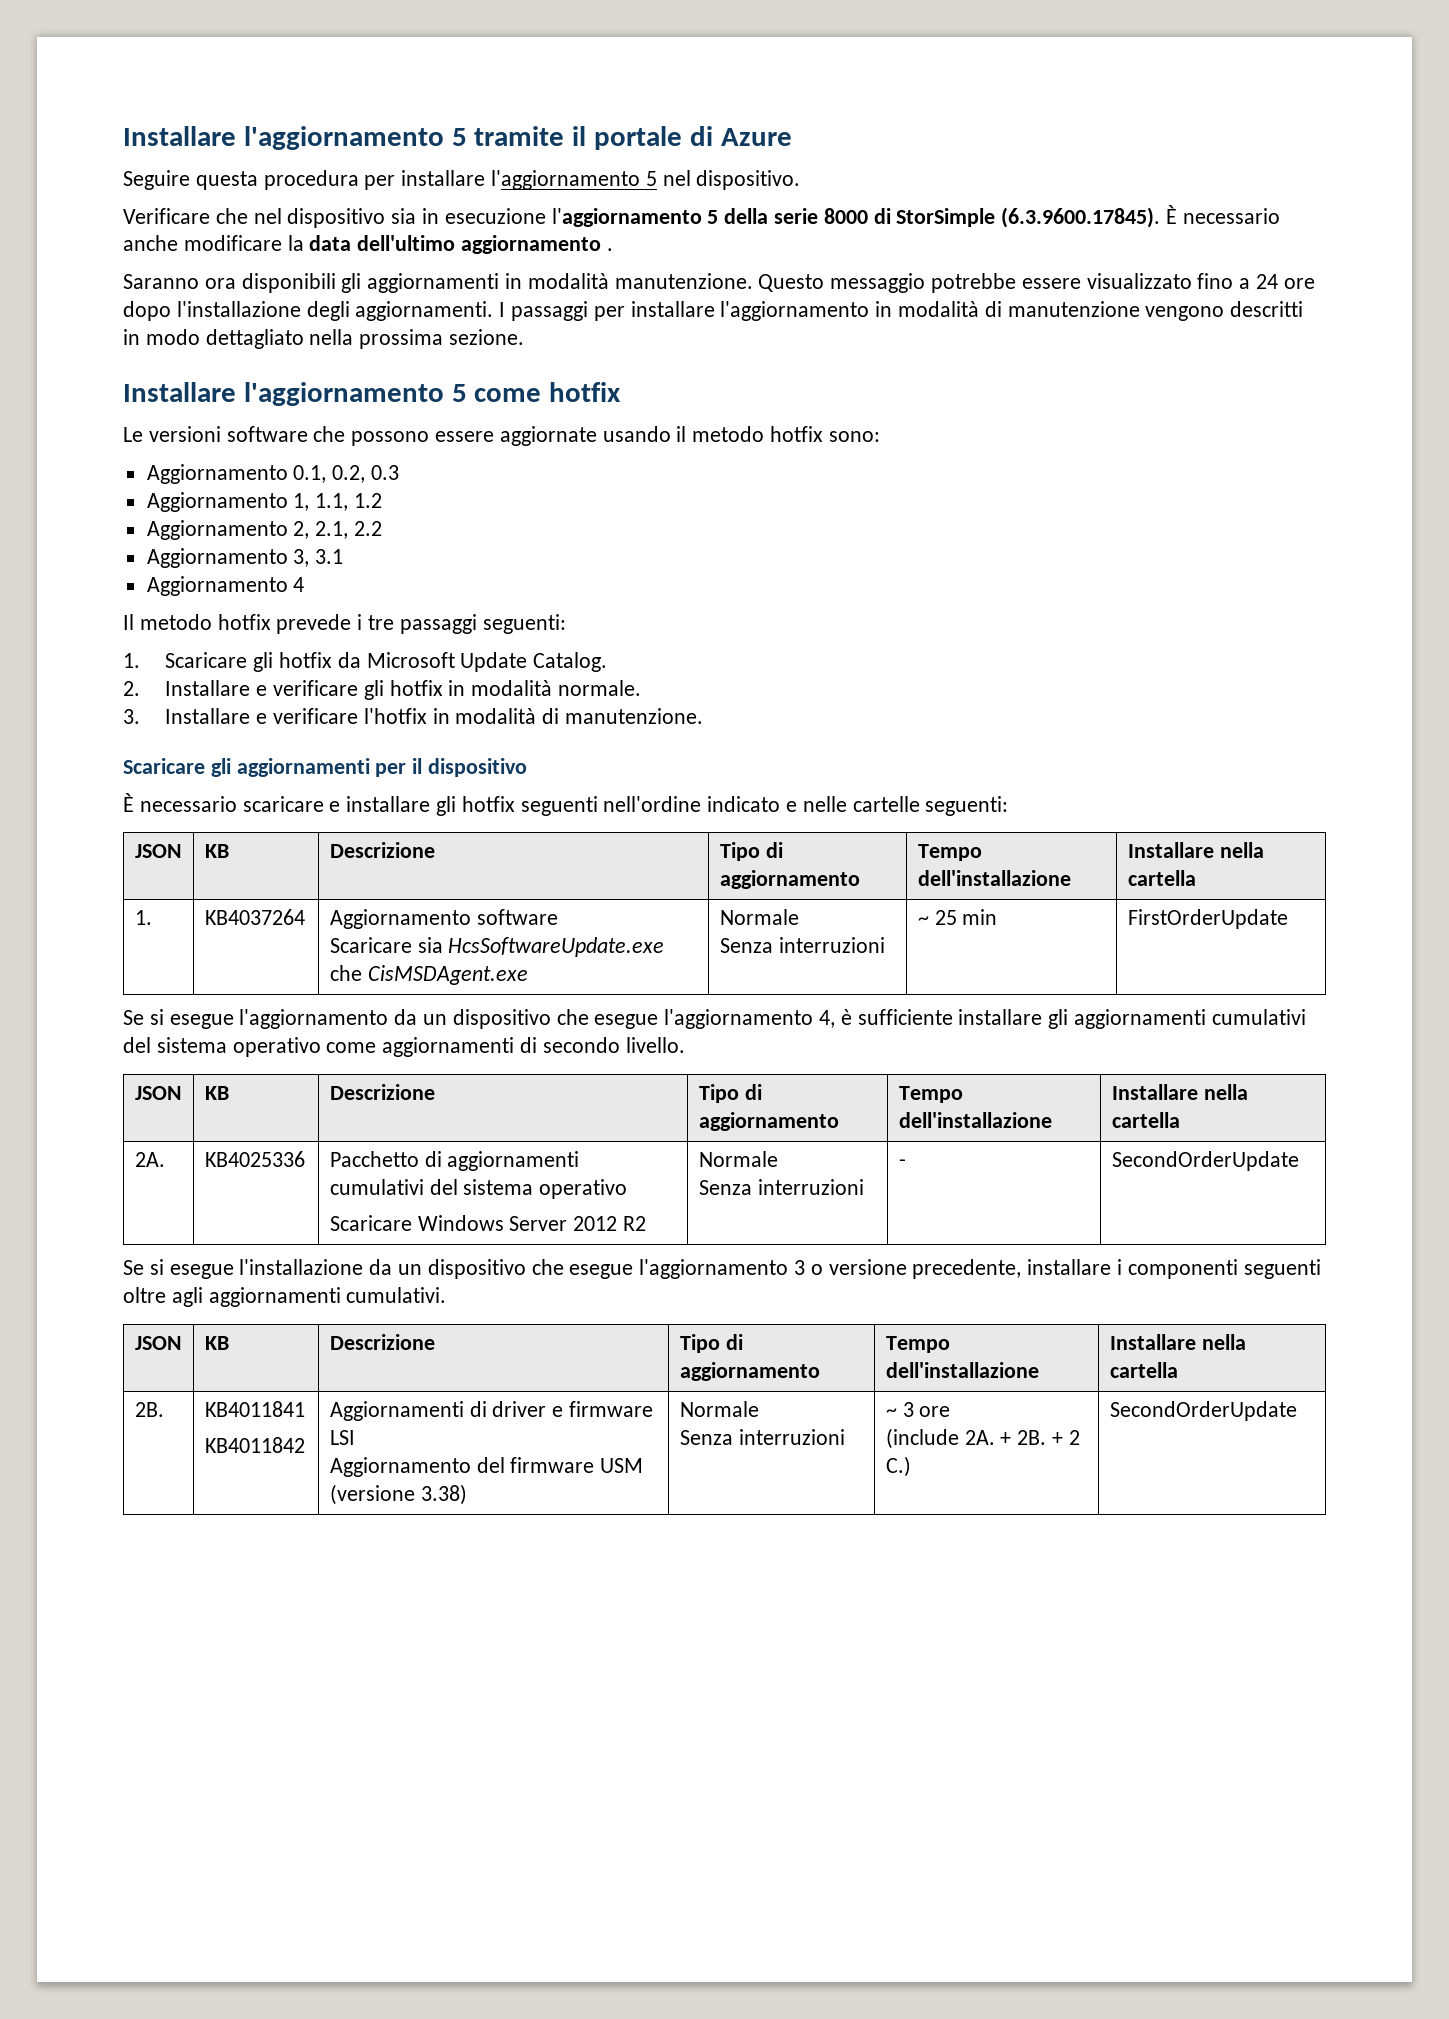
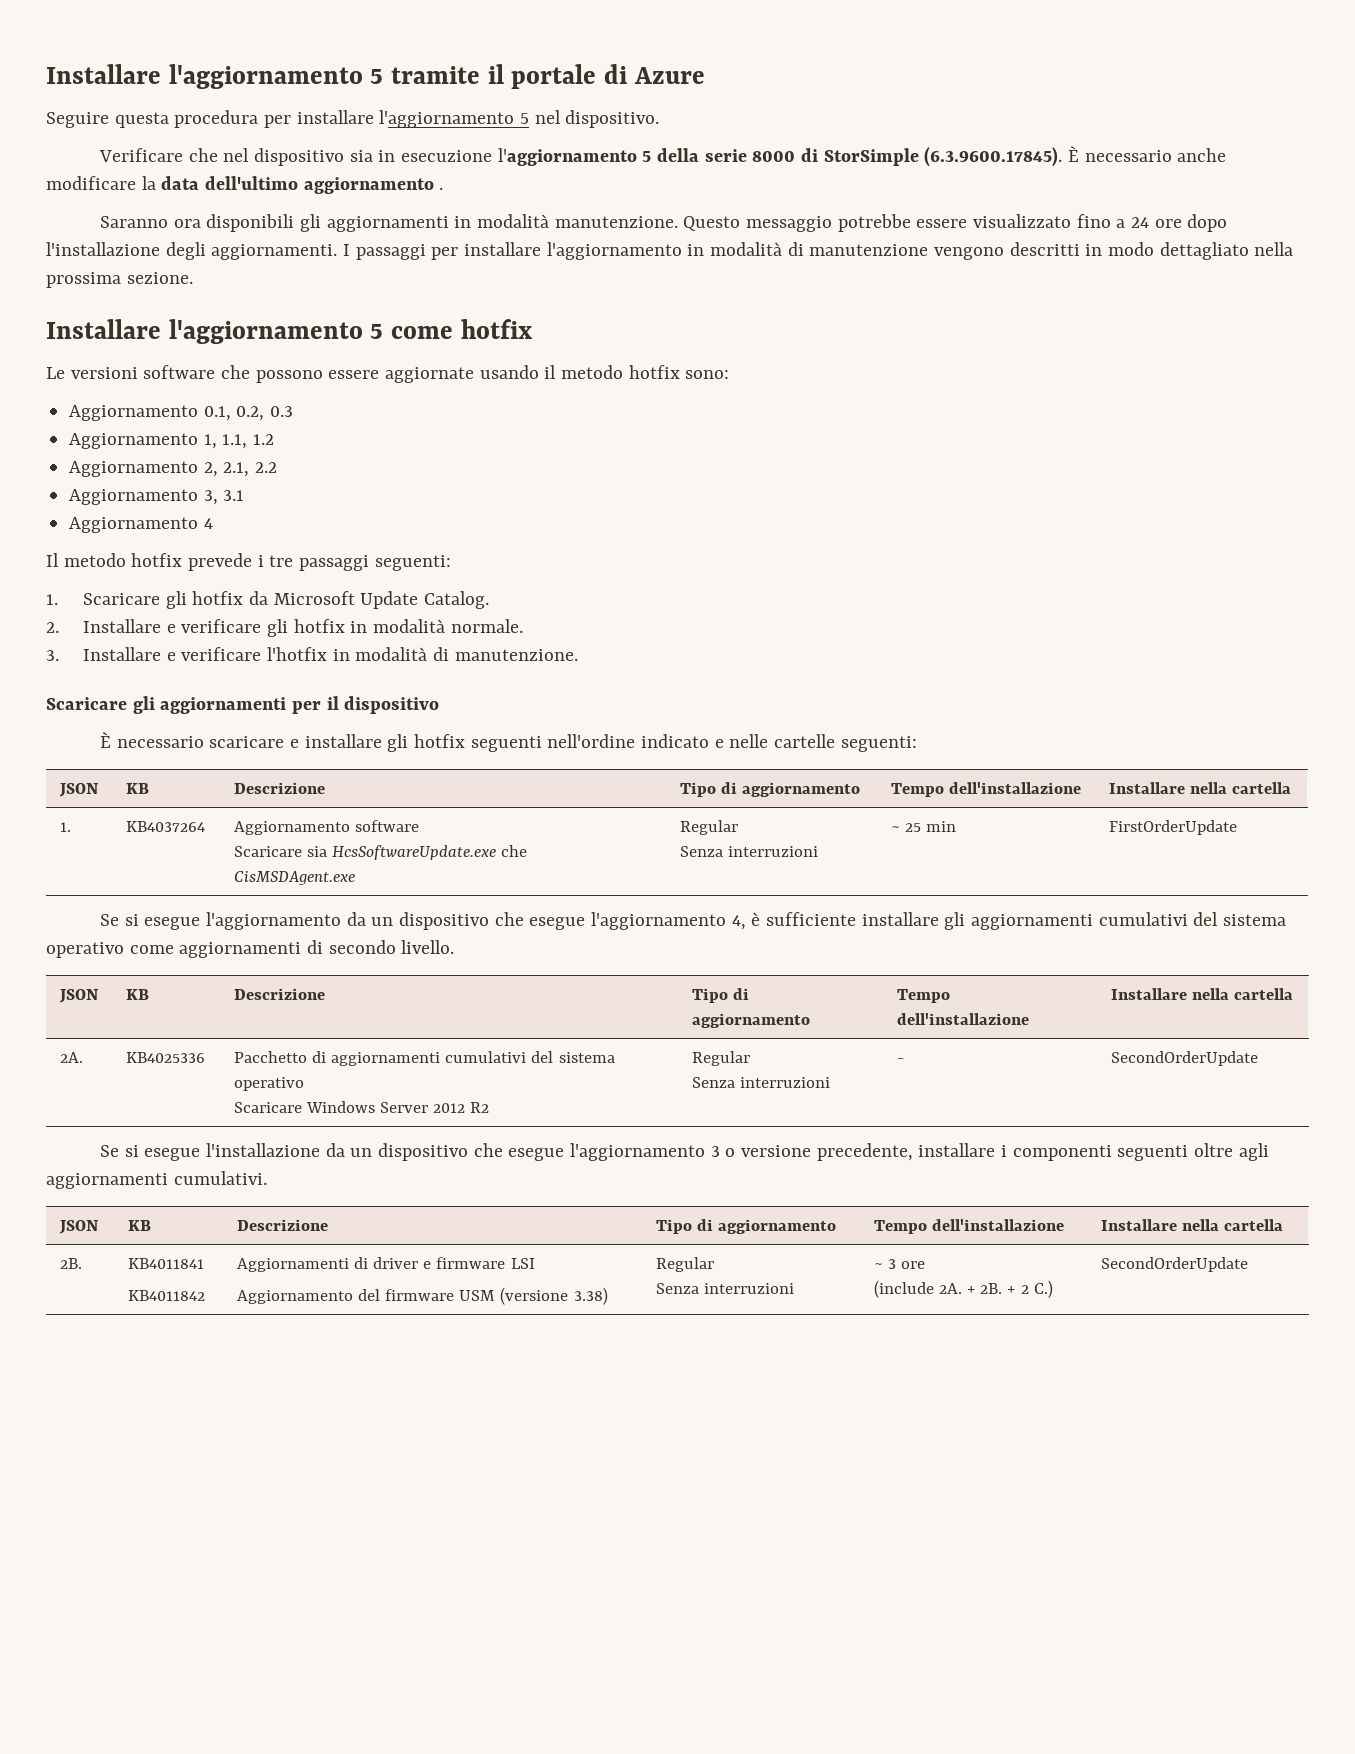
  1. | KB4037264 | Aggiornamento software
- Scaricare sia HcsSoftwareUpdate.exe che CisMSDAgent.exe | Normale
+ Scaricare sia HcsSoftwareUpdate.exe che CisMSDAgent.exe | Regular
  2A. | KB4025336 | Pacchetto di aggiornamenti cumulativi del sistema operativo
- Scaricare Windows Server 2012 R2 | Normale
+ Scaricare Windows Server 2012 R2 | Regular
  2B. | KB4011841
  KB4011842 | Aggiornamenti di driver e firmware LSI
- Aggiornamento del firmware USM (versione 3.38) | Normale
+ Aggiornamento del firmware USM (versione 3.38) | Regular

